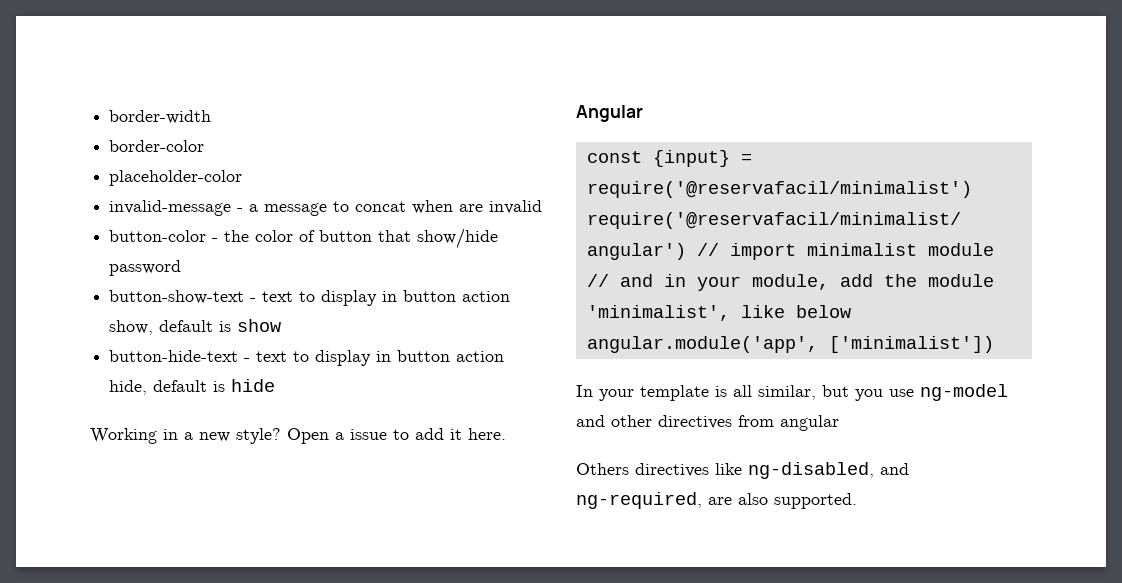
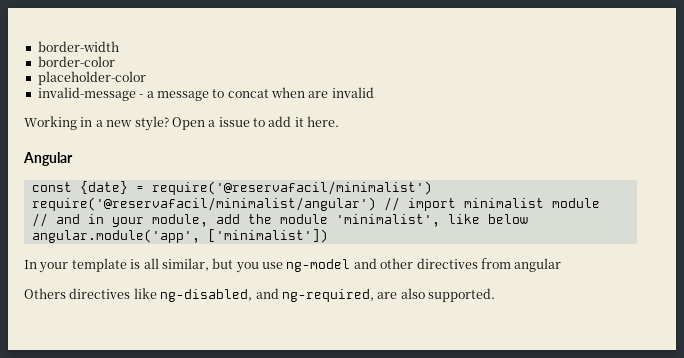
- button-color - the color of button that show/hide password
- button-show-text - text to display in button action show, default is show
- button-hide-text - text to display in button action hide, default is hide
- const {input} = require('@reservafacil/minimalist')
+ const {date} = require('@reservafacil/minimalist')

